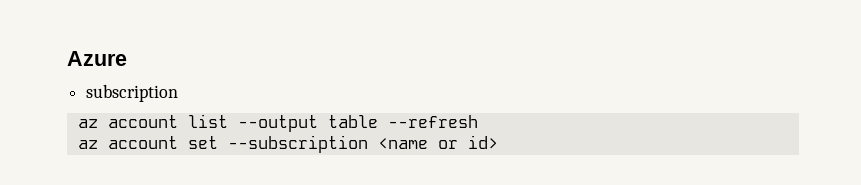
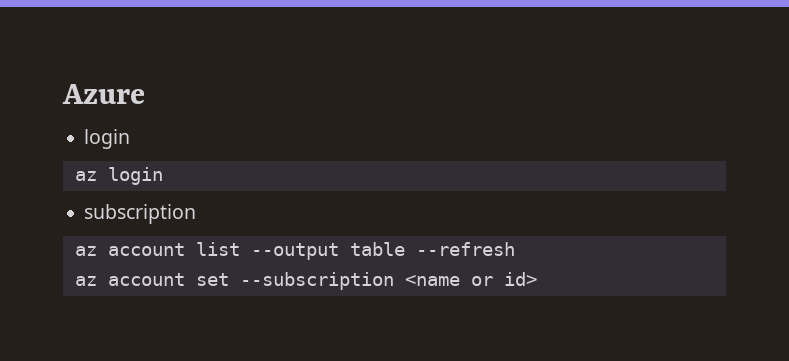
  Azure
+ login
+ az login

